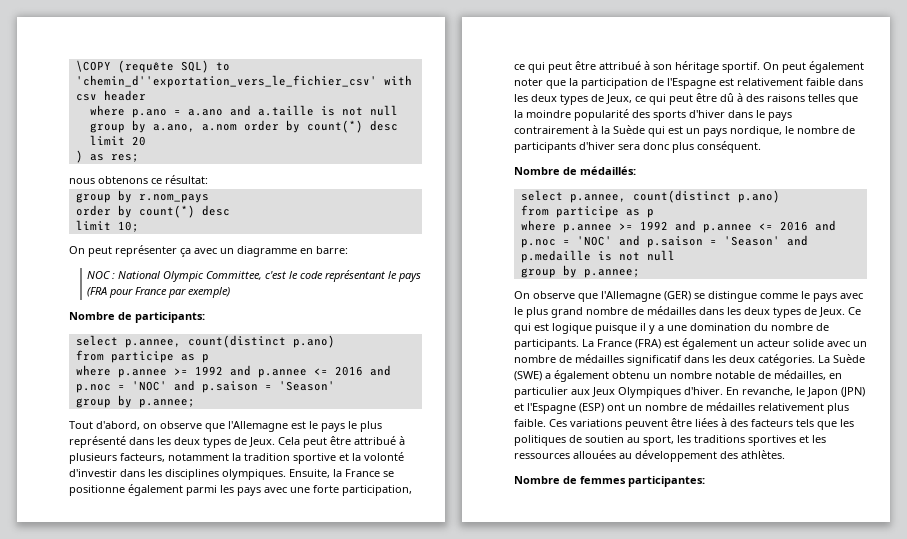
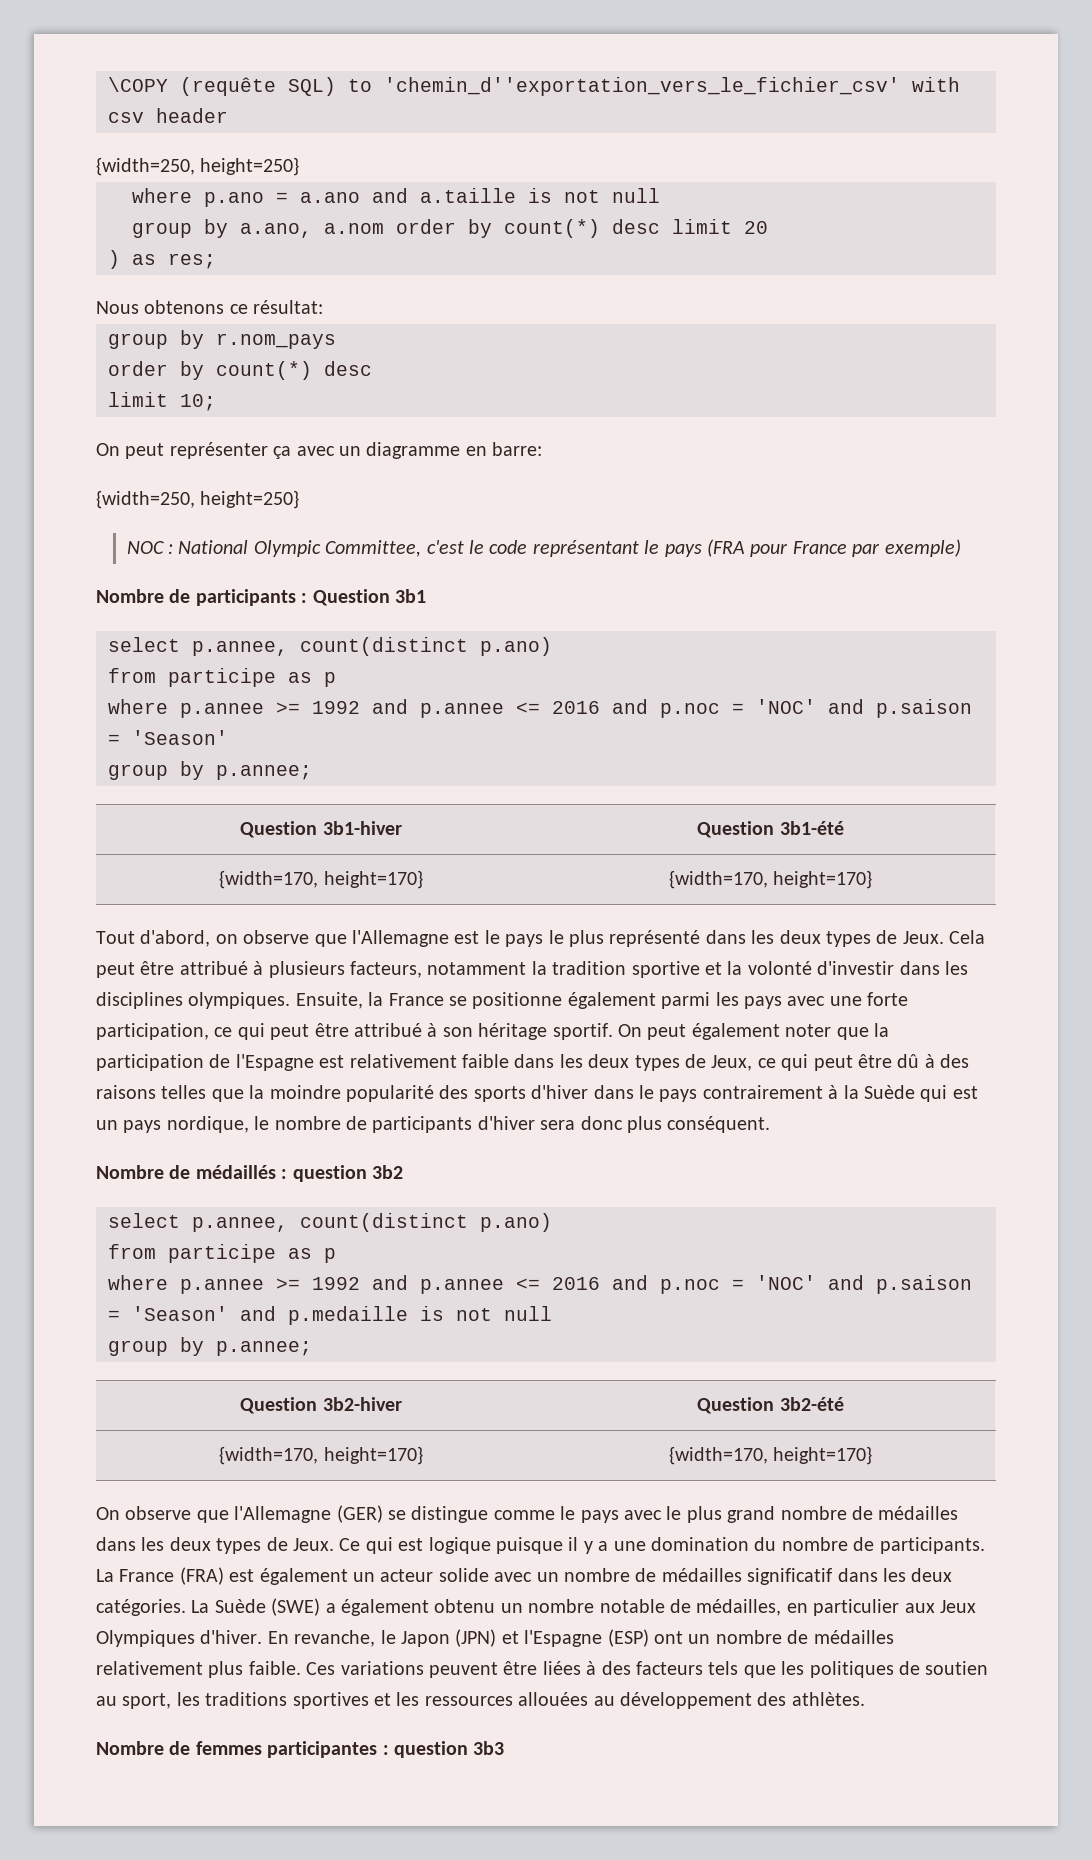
  \COPY (requête SQL) to 'chemin_d''exportation_vers_le_fichier_csv' with csv header
+ {width=250, height=250}
- nous obtenons ce résultat:
+ Nous obtenons ce résultat:
  On peut représenter ça avec un diagramme en barre:
+ {width=250, height=250}
- Nombre de participants:
+ Nombre de participants : Question 3b1
+ Question 3b1-hiver | Question 3b1-été
+ {width=170, height=170} | {width=170, height=170}
- Nombre de médaillés:
+ Nombre de médaillés : question 3b2
+ Question 3b2-hiver | Question 3b2-été
+ {width=170, height=170} | {width=170, height=170}
- Nombre de femmes participantes:
+ Nombre de femmes participantes : question 3b3

